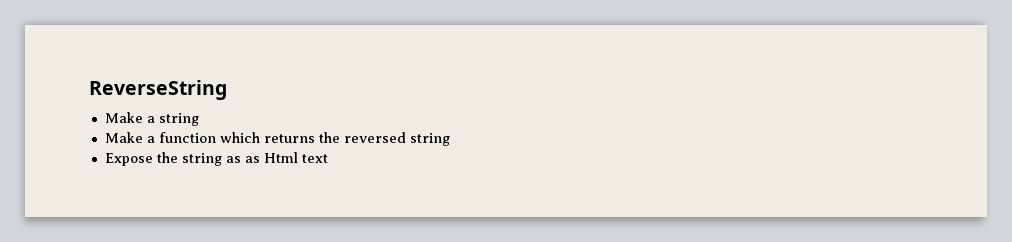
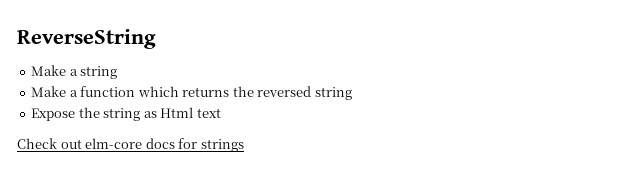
- Expose the string as as Html text
+ Expose the string as Html text
+ Check out elm-core docs for strings

